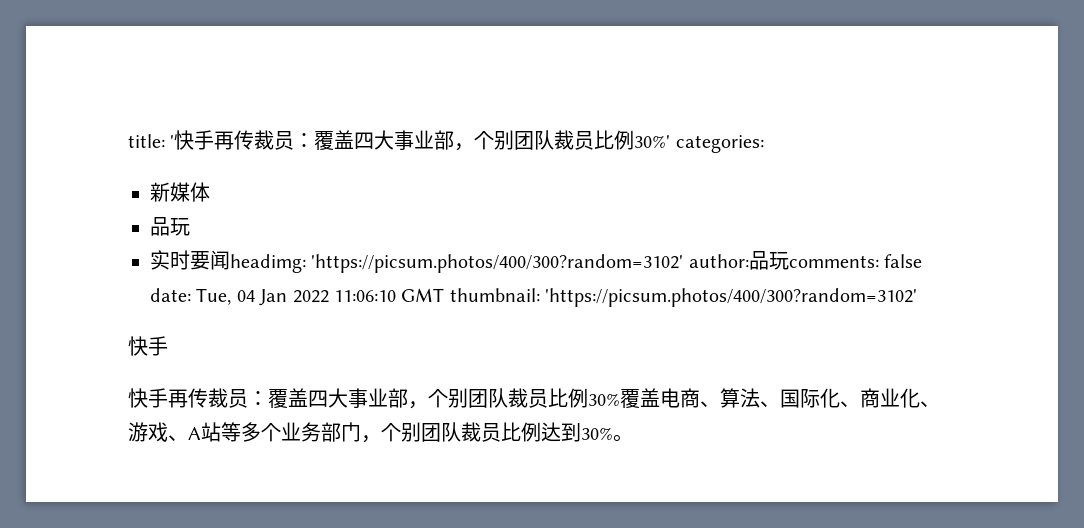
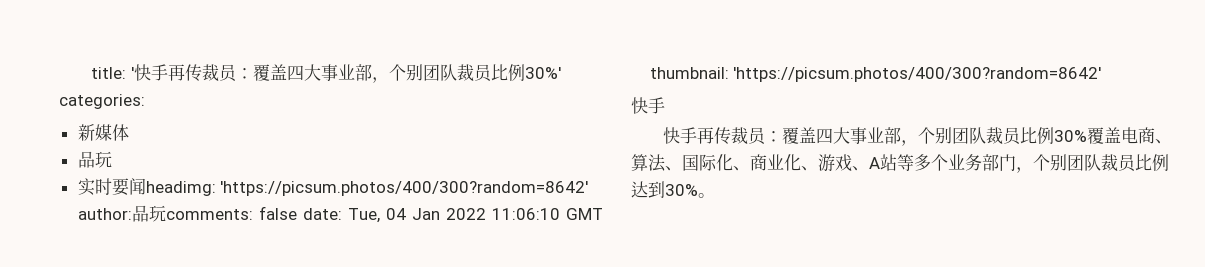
- 实时要闻headimg: 'https://picsum.photos/400/300?random=3102' author:品玩comments: false date: Tue, 04 Jan 2022 11:06:10 GMT thumbnail: 'https://picsum.photos/400/300?random=3102'
+ 实时要闻headimg: 'https://picsum.photos/400/300?random=8642' author:品玩comments: false date: Tue, 04 Jan 2022 11:06:10 GMT thumbnail: 'https://picsum.photos/400/300?random=8642'

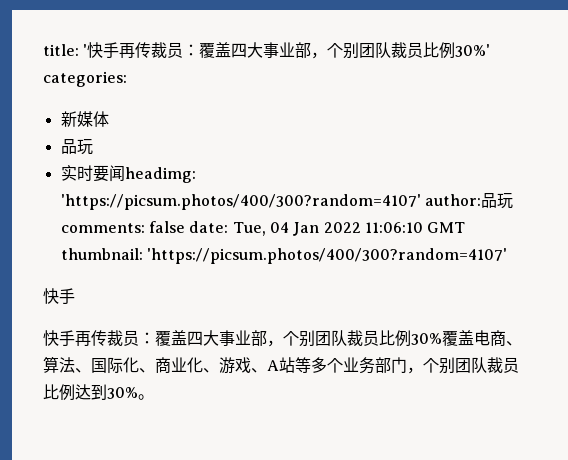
- 实时要闻headimg: 'https://picsum.photos/400/300?random=8642' author:品玩comments: false date: Tue, 04 Jan 2022 11:06:10 GMT thumbnail: 'https://picsum.photos/400/300?random=8642'
+ 实时要闻headimg: 'https://picsum.photos/400/300?random=4107' author:品玩comments: false date: Tue, 04 Jan 2022 11:06:10 GMT thumbnail: 'https://picsum.photos/400/300?random=4107'

